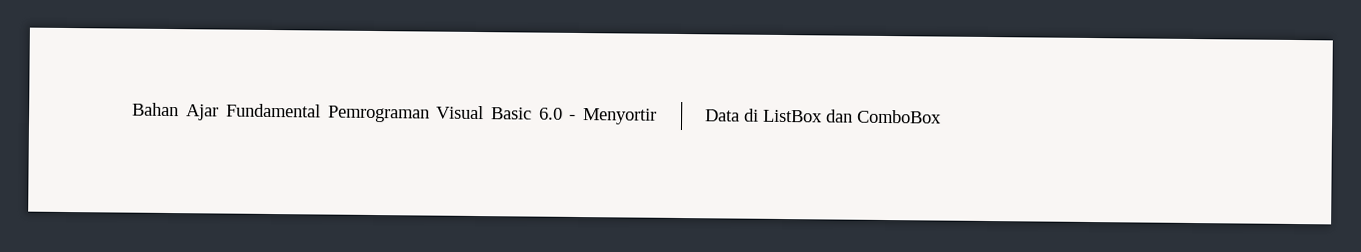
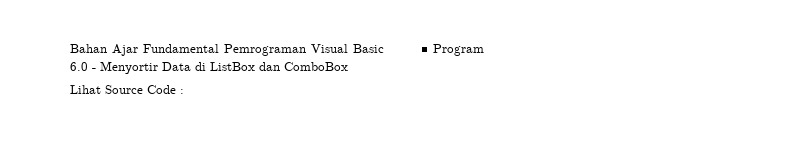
+ Lihat Source Code :
+ Program

